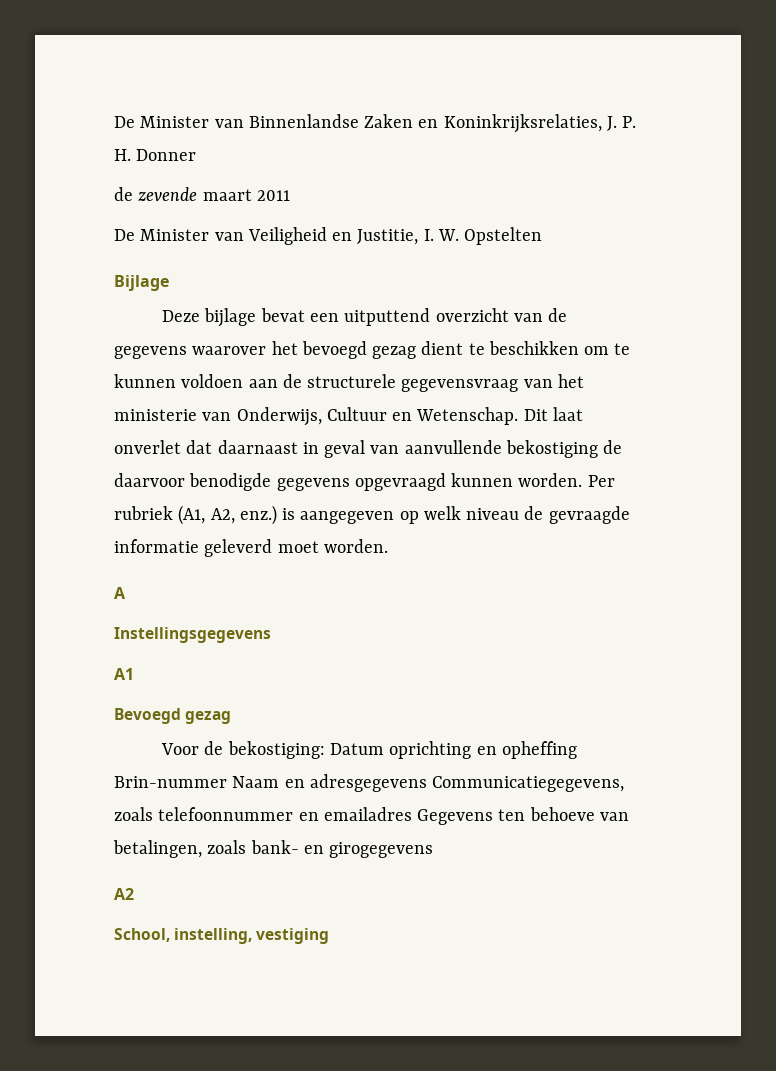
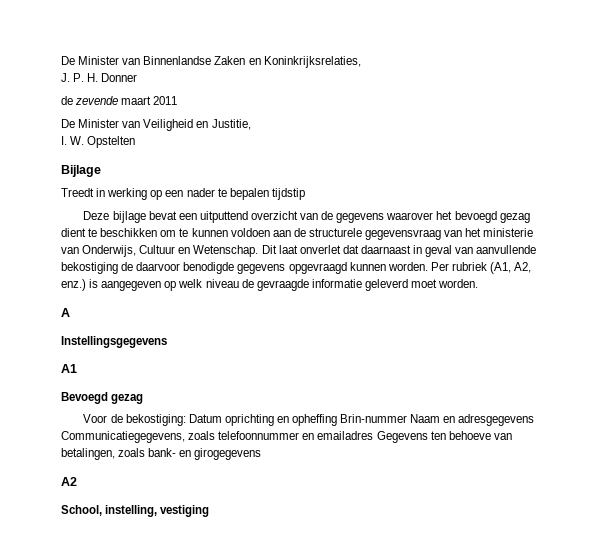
- De Minister van Binnenlandse Zaken en Koninkrijksrelaties, J. P. H. Donner
+ De Minister van Binnenlandse Zaken en Koninkrijksrelaties,
+ J. P. H. Donner
- De Minister van Veiligheid en Justitie, I. W. Opstelten
+ De Minister van Veiligheid en Justitie,
+ I. W. Opstelten
+ Treedt in werking op een nader te bepalen tijdstip

